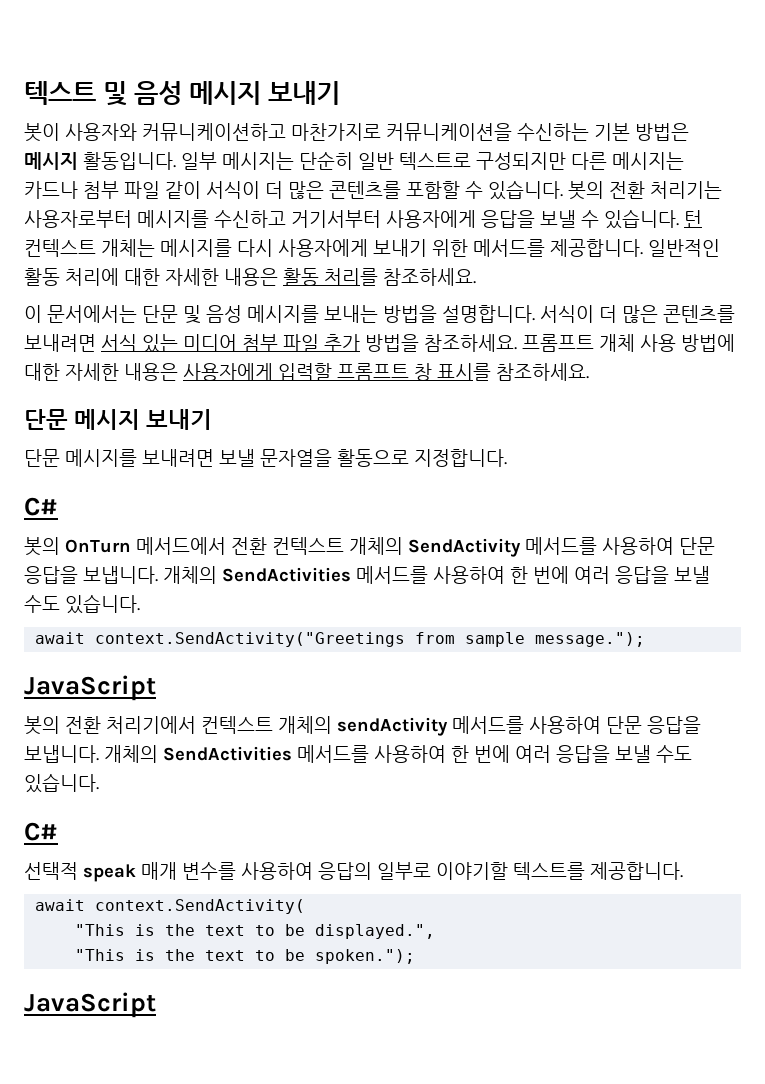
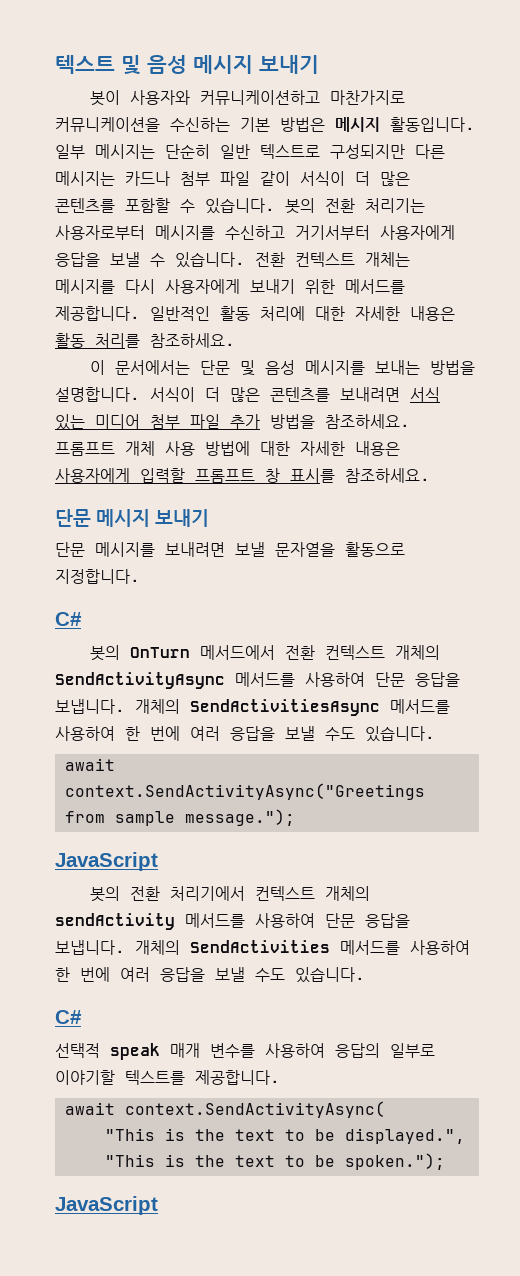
- 턴 컨텍스트 개체는 메시지를 다시 사용자에게 보내기 위한 메서드를 제공합니다.
+ 전환 컨텍스트 개체는 메시지를 다시 사용자에게 보내기 위한 메서드를 제공합니다.
- 봇의 OnTurn 메서드에서 전환 컨텍스트 개체의 SendActivity 메서드를 사용하여 단문 응답을 보냅니다. 개체의 SendActivities 메서드를 사용하여 한 번에 여러 응답을 보낼 수도 있습니다.
+ 봇의 OnTurn 메서드에서 전환 컨텍스트 개체의 SendActivityAsync 메서드를 사용하여 단문 응답을 보냅니다. 개체의 SendActivitiesAsync 메서드를 사용하여 한 번에 여러 응답을 보낼 수도 있습니다.
- await context.SendActivity("Greetings from sample message.");
+ await context.SendActivityAsync("Greetings from sample message.");
- await context.SendActivity(
+ await context.SendActivityAsync(

